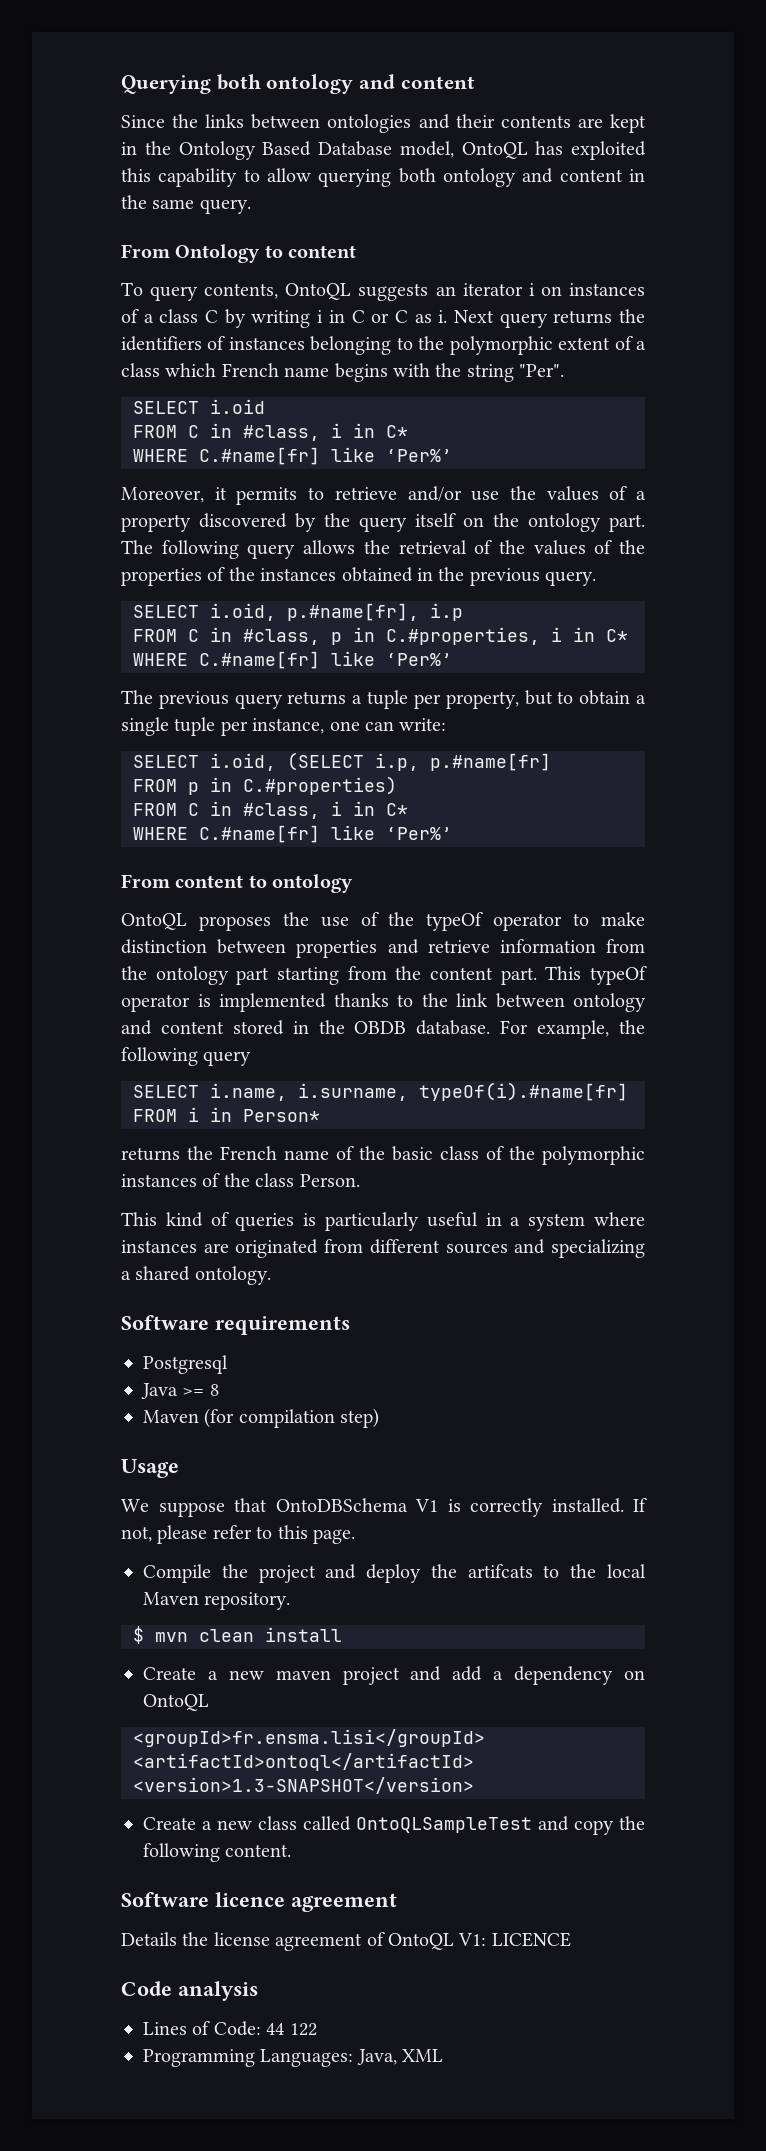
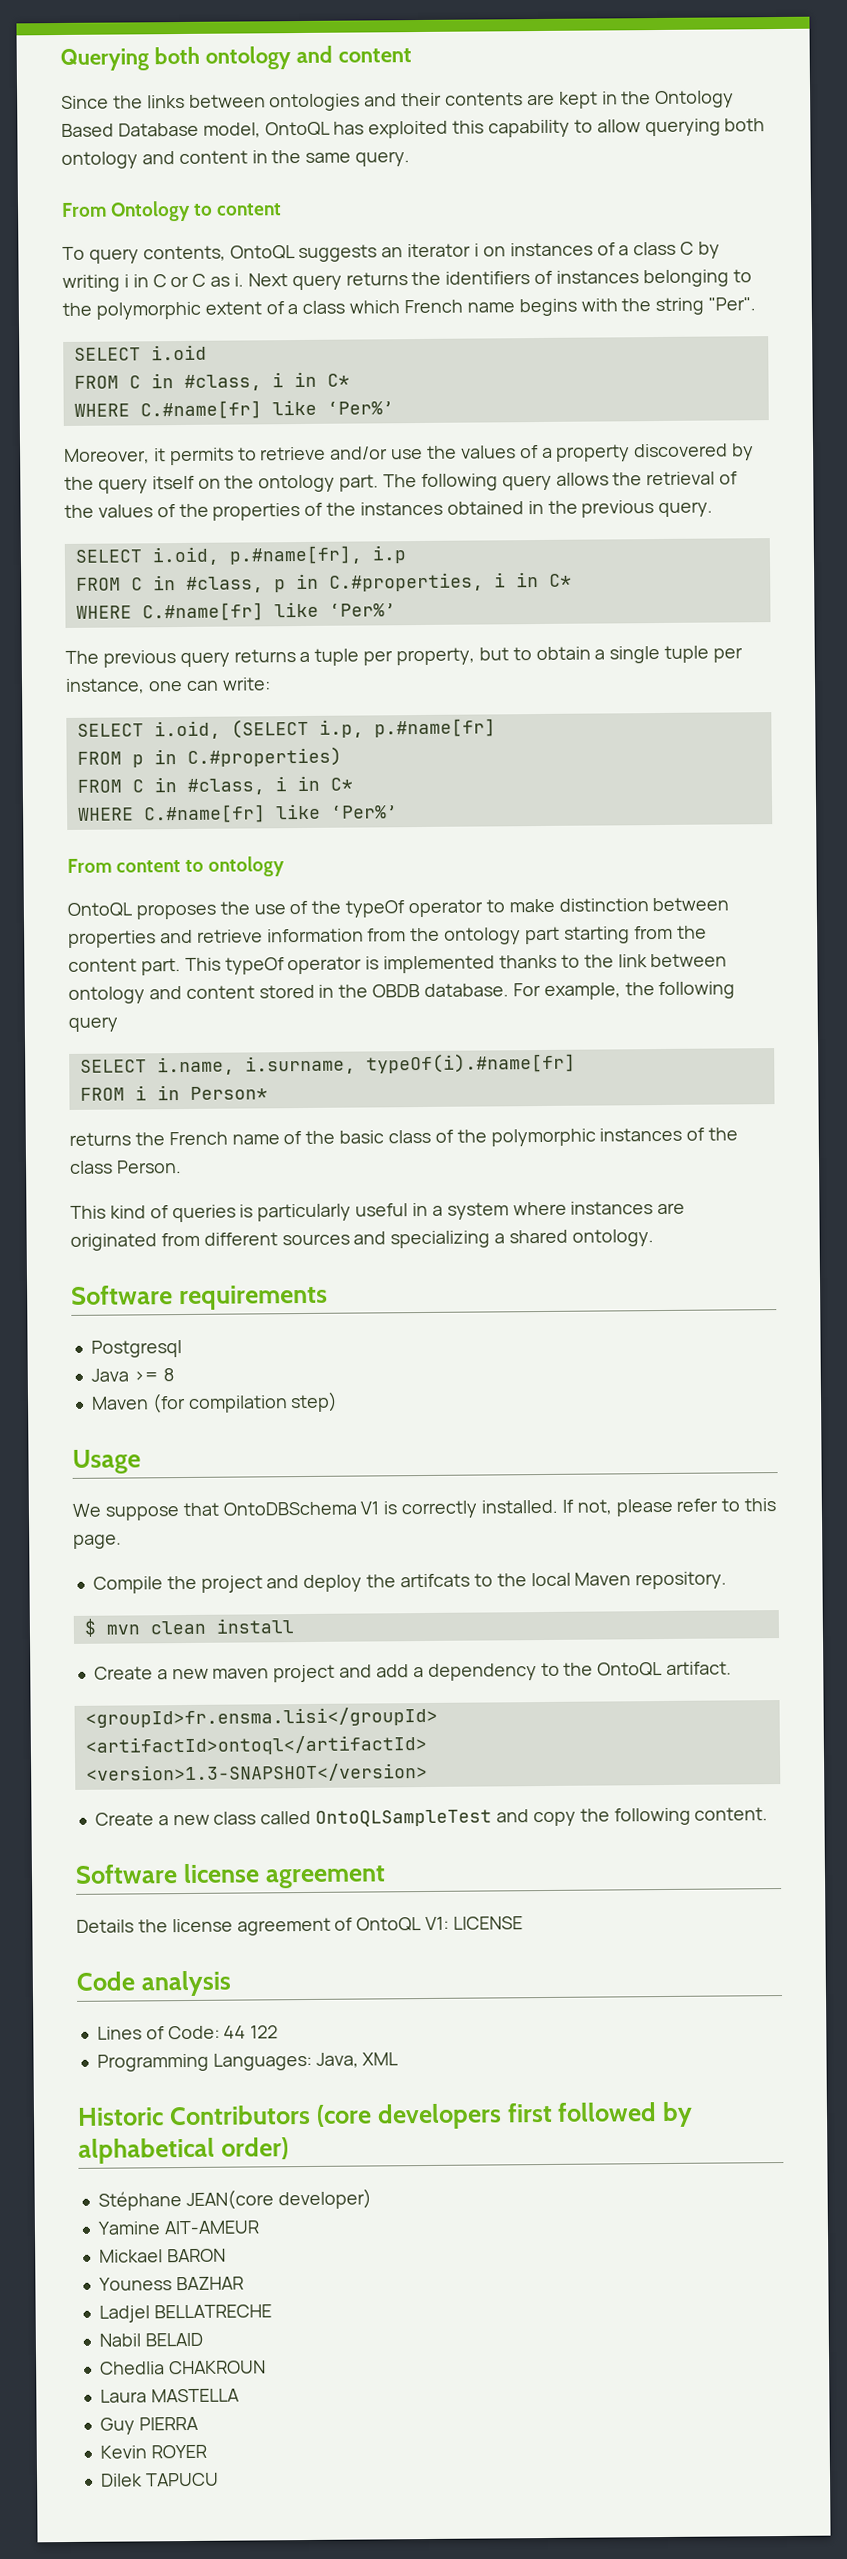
- Create a new maven project and add a dependency on OntoQL
+ Create a new maven project and add a dependency to the OntoQL artifact.
- Software licence agreement
+ Software license agreement
- Details the license agreement of OntoQL V1: LICENCE
+ Details the license agreement of OntoQL V1: LICENSE
+ Historic Contributors (core developers first followed by alphabetical order)
+ Stéphane JEAN(core developer)
+ Yamine AIT-AMEUR
+ Mickael BARON
+ Youness BAZHAR
+ Ladjel BELLATRECHE
+ Nabil BELAID
+ Chedlia CHAKROUN
+ Laura MASTELLA
+ Guy PIERRA
+ Kevin ROYER
+ Dilek TAPUCU

